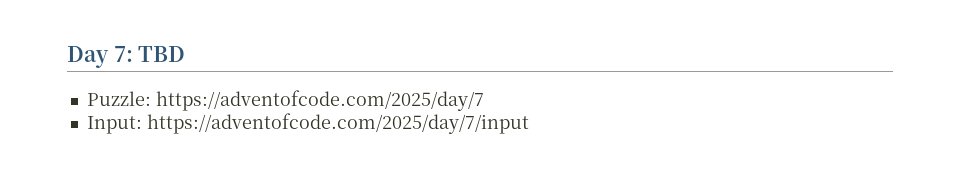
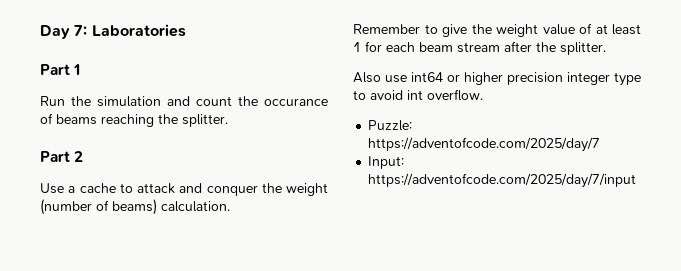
- Day 7: TBD
+ Day 7: Laboratories
+ Part 1
+ Run the simulation and count the occurance of beams reaching the splitter.
+ Part 2
+ Use a cache to attack and conquer the weight (number of beams) calculation.
+ Remember to give the weight value of at least 1 for each beam stream after the splitter.
+ Also use int64 or higher precision integer type to avoid int overflow.

